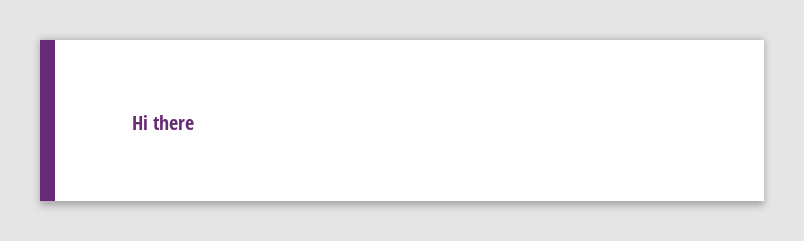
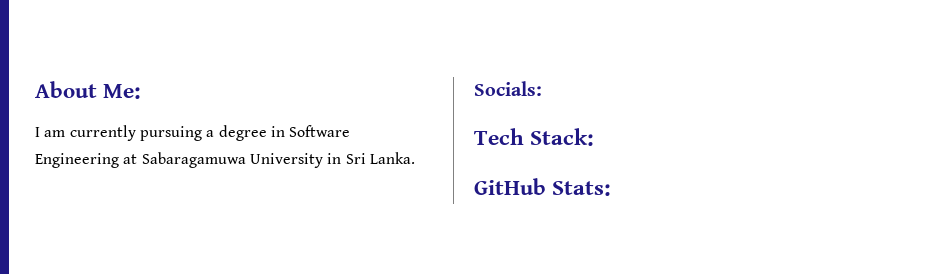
- Hi there
+ About Me:
+ I am currently pursuing a degree in Software Engineering at Sabaragamuwa University in Sri Lanka.
+ Socials:
+ Tech Stack:
+ GitHub Stats:

